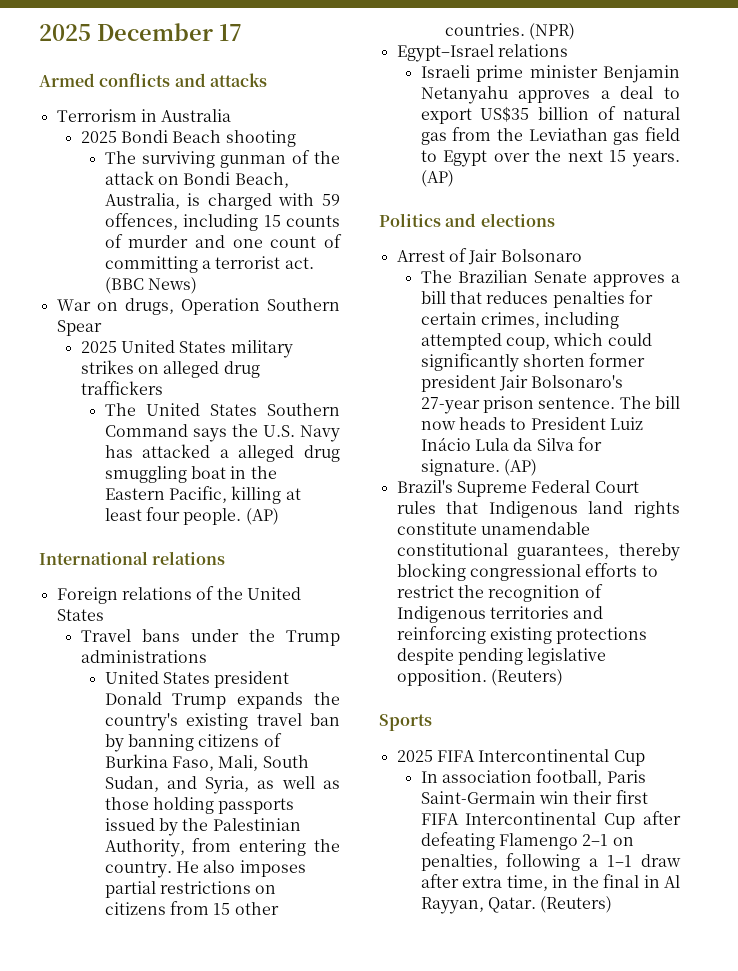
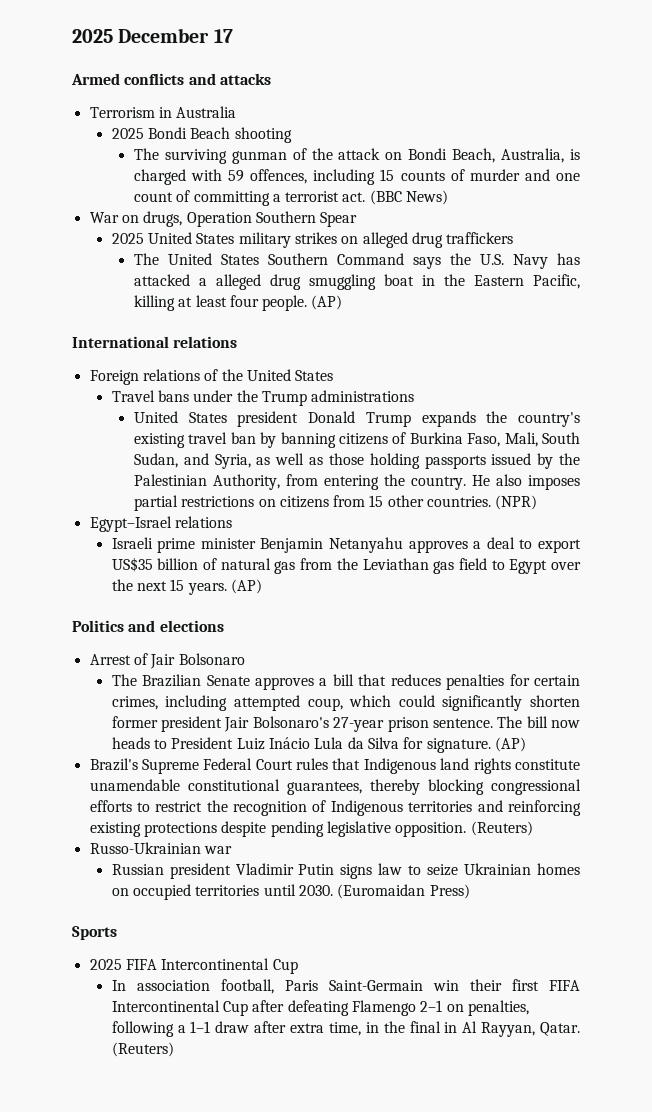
+ Russo-Ukrainian war
+ Russian president Vladimir Putin signs law to seize Ukrainian homes on occupied territories until 2030. (Euromaidan Press)

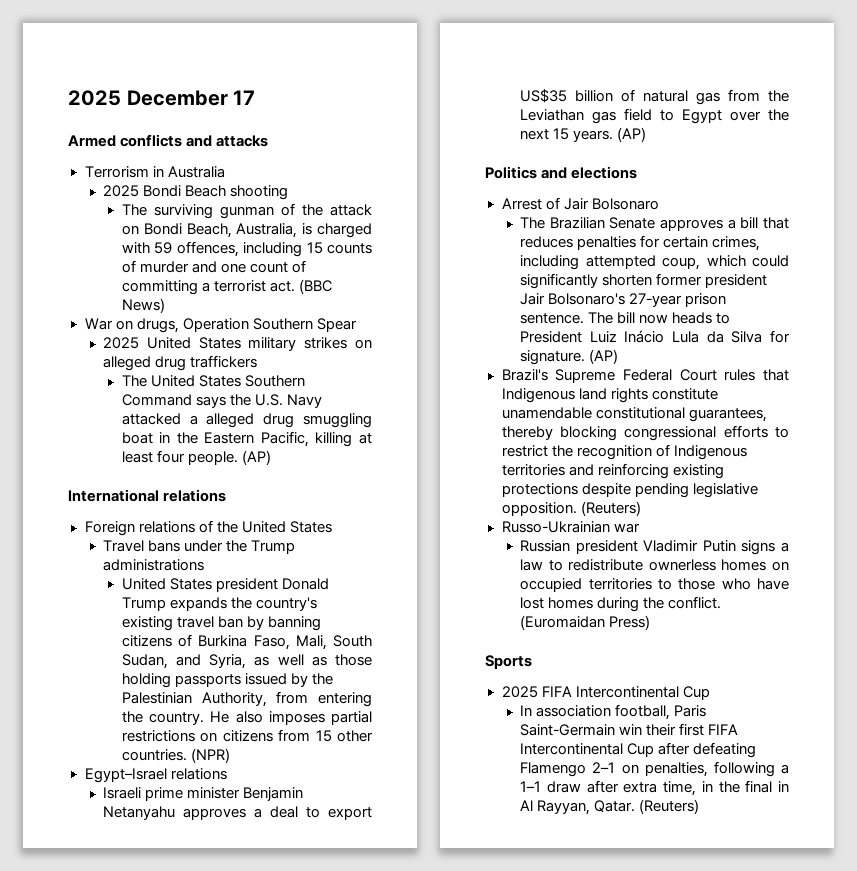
- The United States Southern Command says the U.S. Navy has attacked a alleged drug smuggling boat in the Eastern Pacific, killing at least four people.
+ The United States Southern Command says the U.S. Navy attacked a alleged drug smuggling boat in the Eastern Pacific, killing at least four people.
- Russian president Vladimir Putin signs law to seize Ukrainian homes on occupied territories until 2030.
+ Russian president Vladimir Putin signs a law to redistribute ownerless homes on occupied territories to those who have lost homes during the conflict.

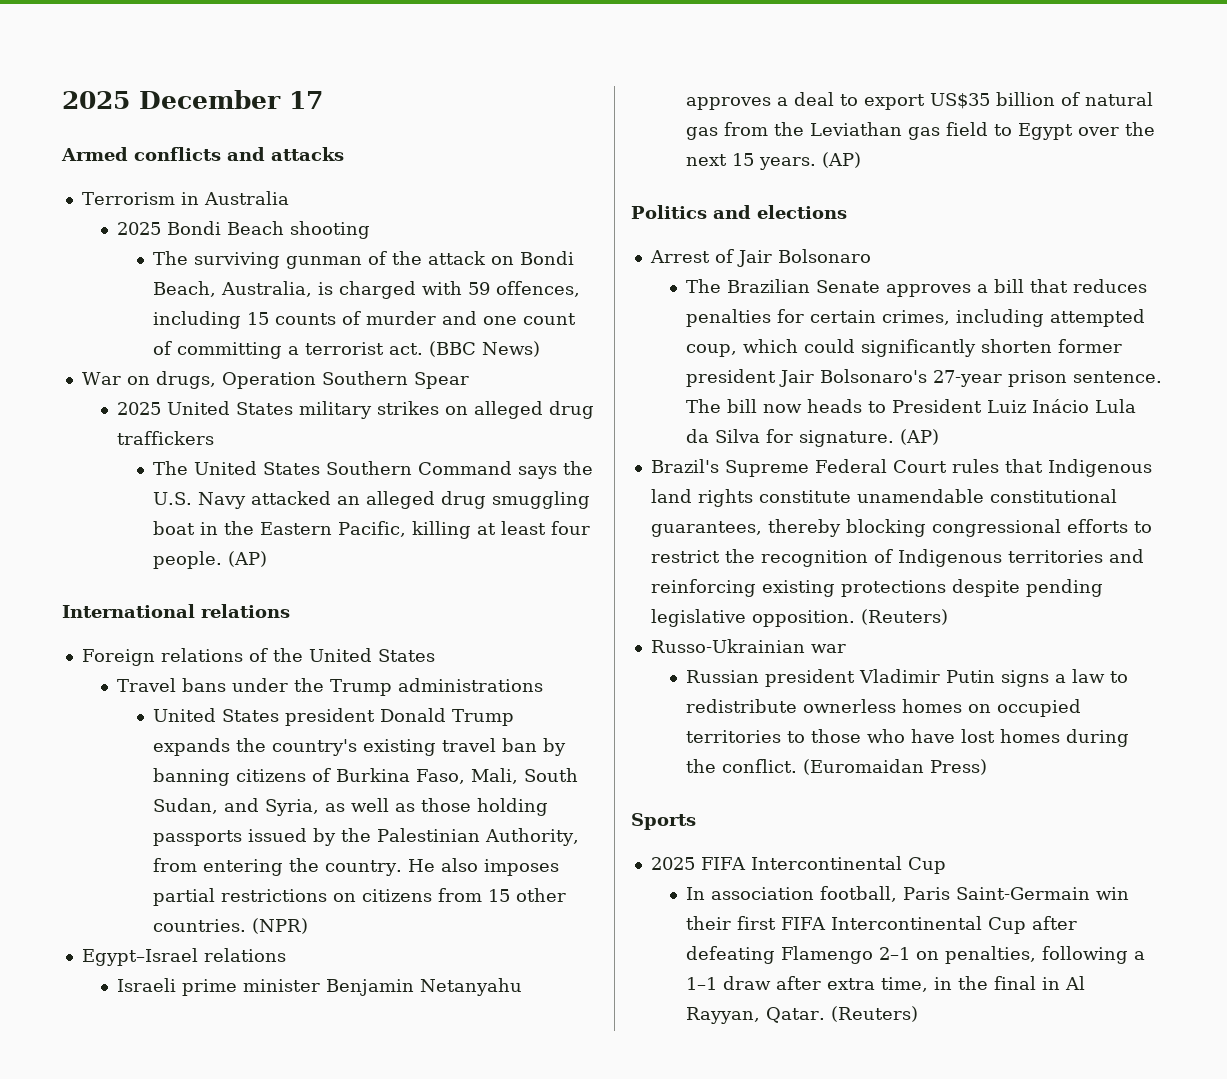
- The United States Southern Command says the U.S. Navy attacked a alleged drug smuggling boat in the Eastern Pacific, killing at least four people.
+ The United States Southern Command says the U.S. Navy attacked an alleged drug smuggling boat in the Eastern Pacific, killing at least four people.

